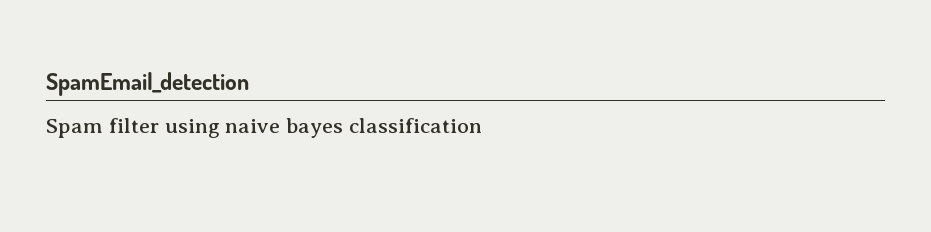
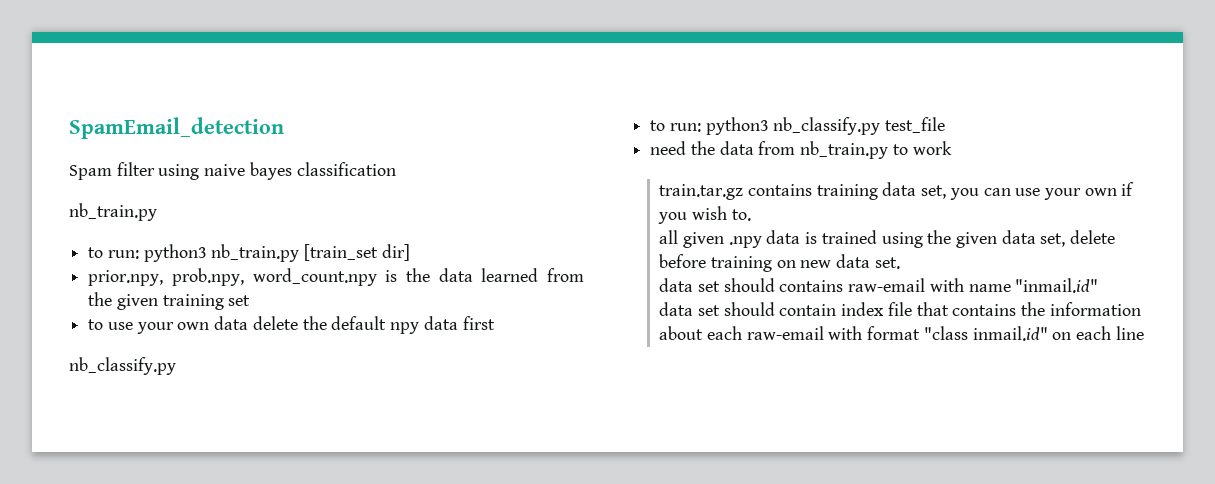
  Spam filter using naive bayes classification
+ nb_train.py
+ to run: python3 nb_train.py [train_set dir]
+ prior.npy, prob.npy, word_count.npy is the data learned from the given training set
+ to use your own data delete the default npy data first
+ nb_classify.py
+ to run: python3 nb_classify.py test_file
+ need the data from nb_train.py to work
+ train.tar.gz contains training data set, you can use your own if you wish to.
+ all given .npy data is trained using the given data set, delete before training on new data set.
+ data set should contains raw-email with name "inmail.id"
+ data set should contain index file that contains the information about each raw-email with format "class inmail.id" on each line

